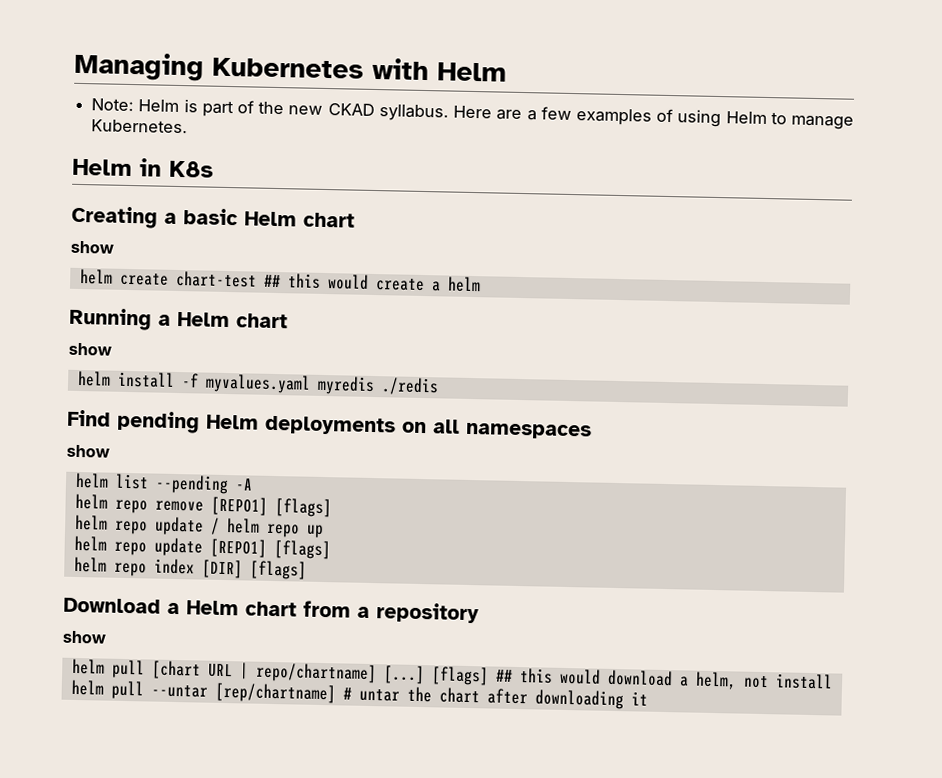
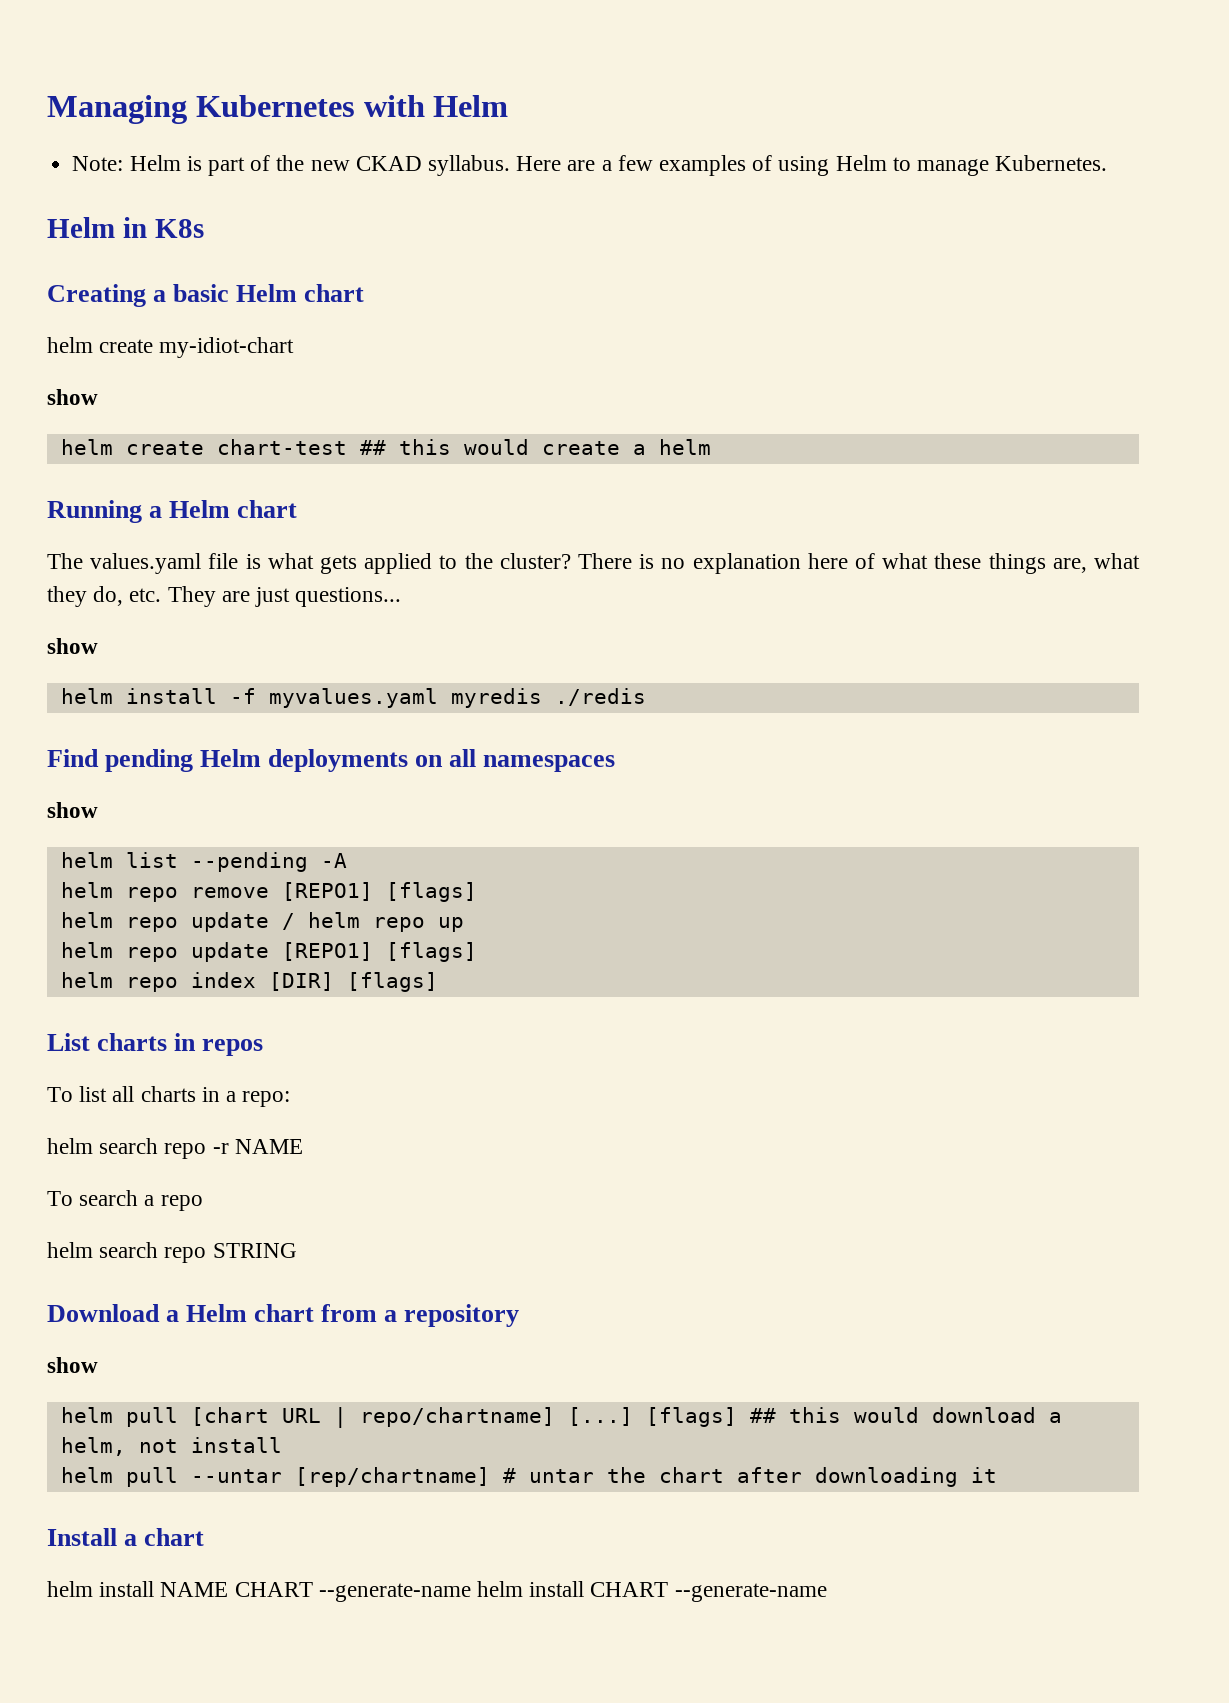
+ helm create my-idiot-chart
+ The values.yaml file is what gets applied to the cluster? There is no explanation here of what these things are, what they do, etc. They are just questions...
+ List charts in repos
+ To list all charts in a repo:
+ helm search repo -r NAME
+ To search a repo
+ helm search repo STRING
+ Install a chart
+ helm install NAME CHART --generate-name helm install CHART --generate-name

